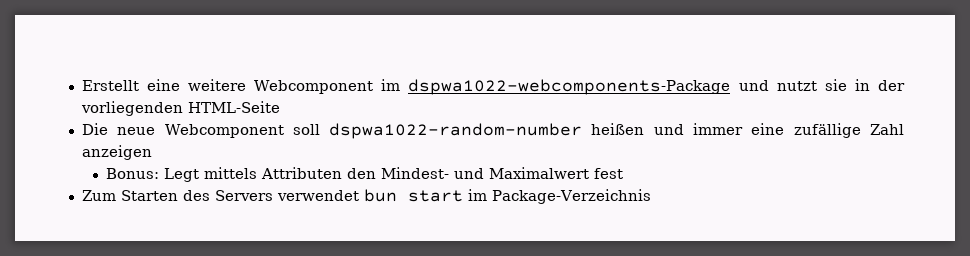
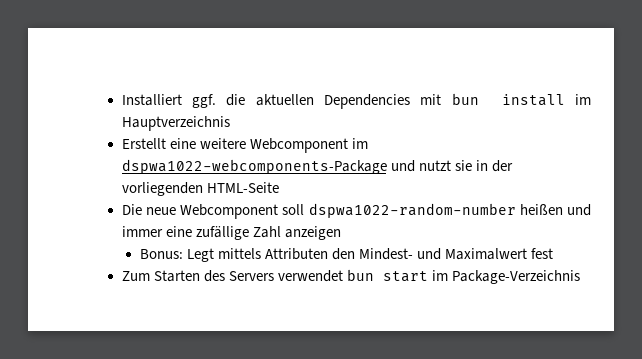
+ Installiert ggf. die aktuellen Dependencies mit bun install im Hauptverzeichnis

